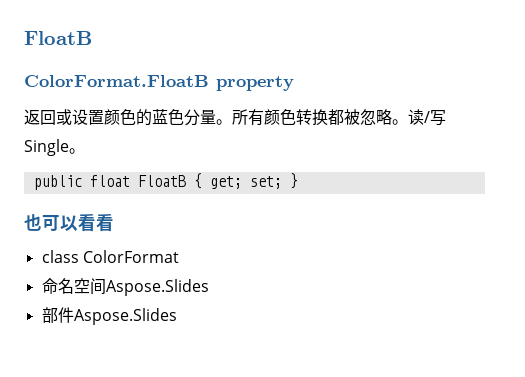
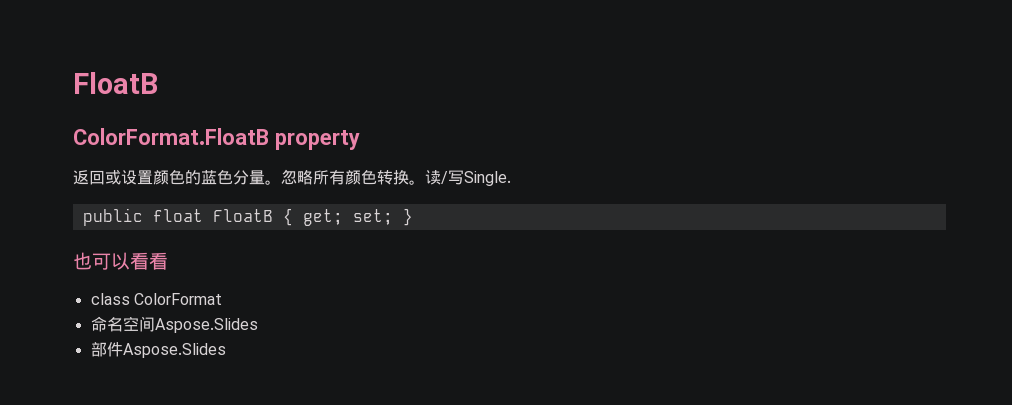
- 所有颜色转换都被忽略。
+ 忽略所有颜色转换。
- 读/写Single。
+ 读/写Single.

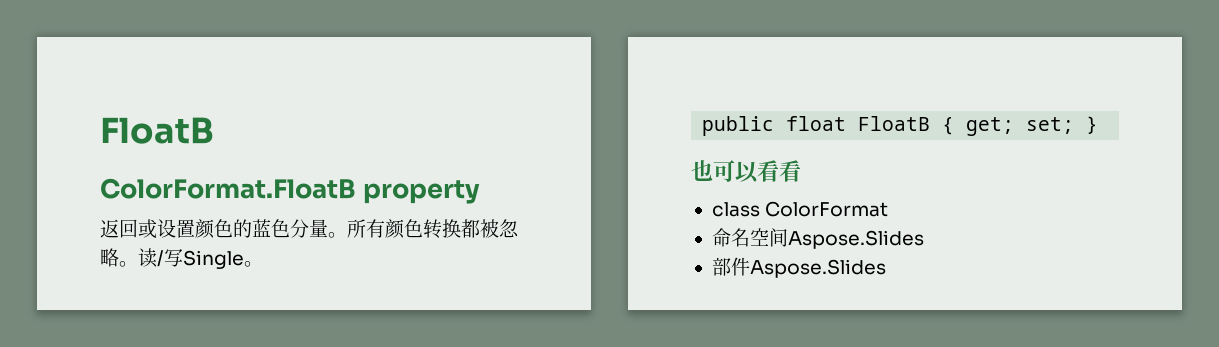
- 忽略所有颜色转换。
+ 所有颜色转换都被忽略。
- 读/写Single.
+ 读/写Single。

